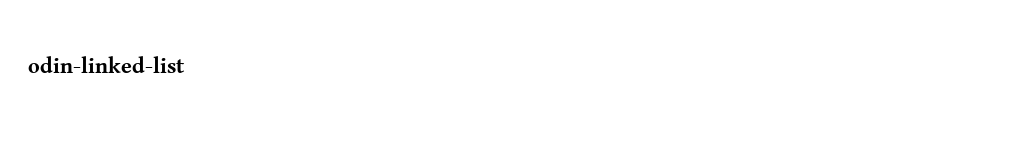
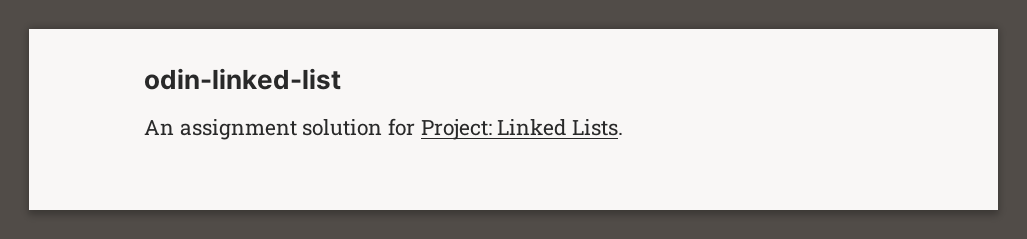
+ An assignment solution for Project: Linked Lists.

